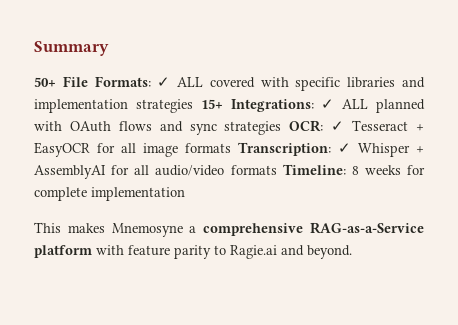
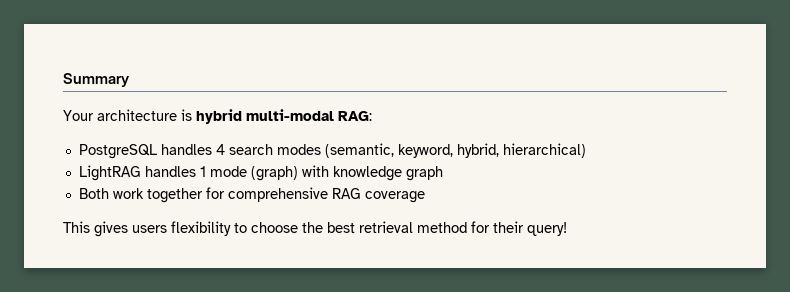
- 50+ File Formats: ✓ ALL covered with specific libraries and implementation strategies 15+ Integrations: ✓ ALL planned with OAuth flows and sync strategies OCR: ✓ Tesseract + EasyOCR for all image formats Transcription: ✓ Whisper + AssemblyAI for all audio/video formats Timeline: 8 weeks for complete implementation
- This makes Mnemosyne a comprehensive RAG-as-a-Service platform with feature parity to Ragie.ai and beyond.
+ Your architecture is hybrid multi-modal RAG:
+ PostgreSQL handles 4 search modes (semantic, keyword, hybrid, hierarchical)
+ LightRAG handles 1 mode (graph) with knowledge graph
+ Both work together for comprehensive RAG coverage
+ This gives users flexibility to choose the best retrieval method for their query!

